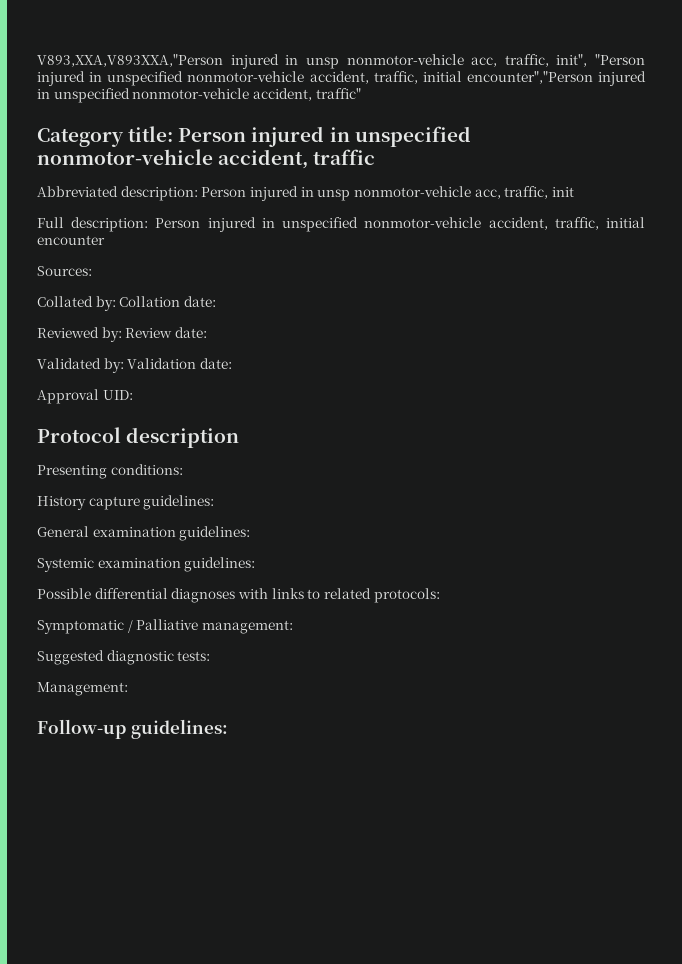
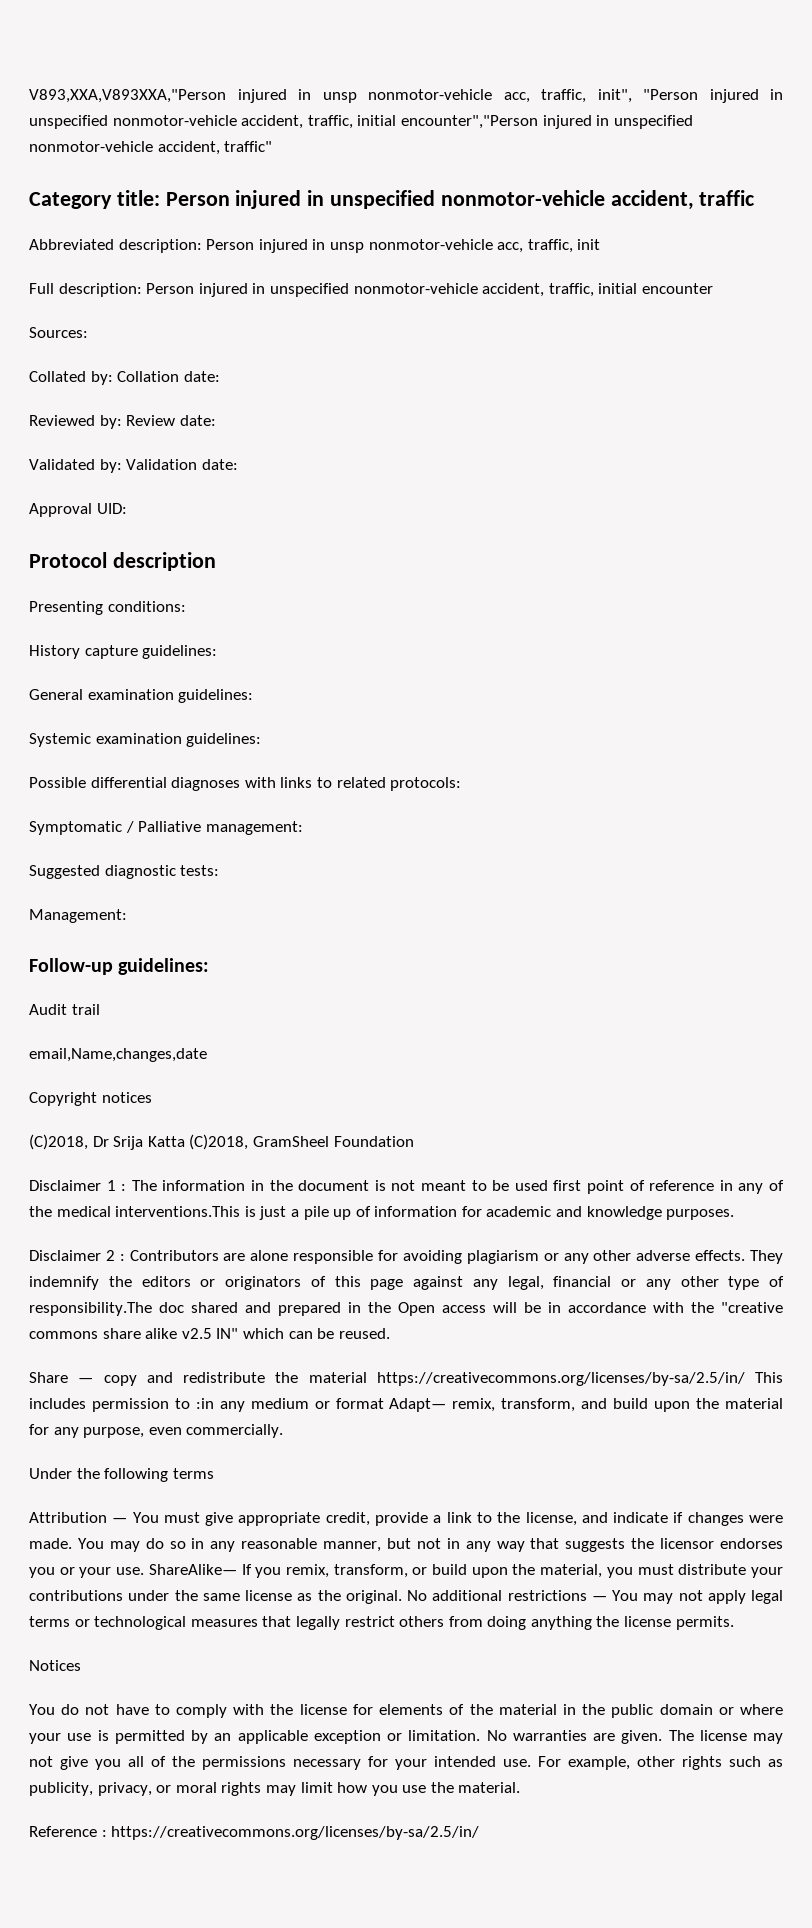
+ Audit trail
+ email,Name,changes,date
+ Copyright notices
+ (C)2018, Dr Srija Katta (C)2018, GramSheel Foundation
+ Disclaimer 1 : The information in the document is not meant to be used first point of reference in any of the medical interventions.This is just a pile up of information for academic and knowledge purposes.
+ Disclaimer 2 : Contributors are alone responsible for avoiding plagiarism or any other adverse effects. They indemnify the editors or originators of this page against any legal, financial or any other type of responsibility.The doc shared and prepared in the Open access will be in accordance with the "creative commons share alike v2.5 IN" which can be reused.
+ Share — copy and redistribute the material https://creativecommons.org/licenses/by-sa/2.5/in/ This includes permission to :in any medium or format Adapt— remix, transform, and build upon the material for any purpose, even commercially.
+ Under the following terms
+ Attribution — You must give appropriate credit, provide a link to the license, and indicate if changes were made. You may do so in any reasonable manner, but not in any way that suggests the licensor endorses you or your use. ShareAlike— If you remix, transform, or build upon the material, you must distribute your contributions under the same license as the original. No additional restrictions — You may not apply legal terms or technological measures that legally restrict others from doing anything the license permits.
+ Notices
+ You do not have to comply with the license for elements of the material in the public domain or where your use is permitted by an applicable exception or limitation. No warranties are given. The license may not give you all of the permissions necessary for your intended use. For example, other rights such as publicity, privacy, or moral rights may limit how you use the material.
+ Reference : https://creativecommons.org/licenses/by-sa/2.5/in/

